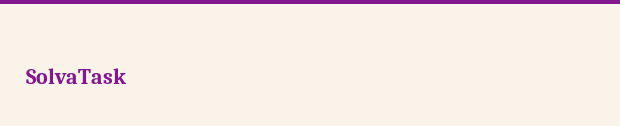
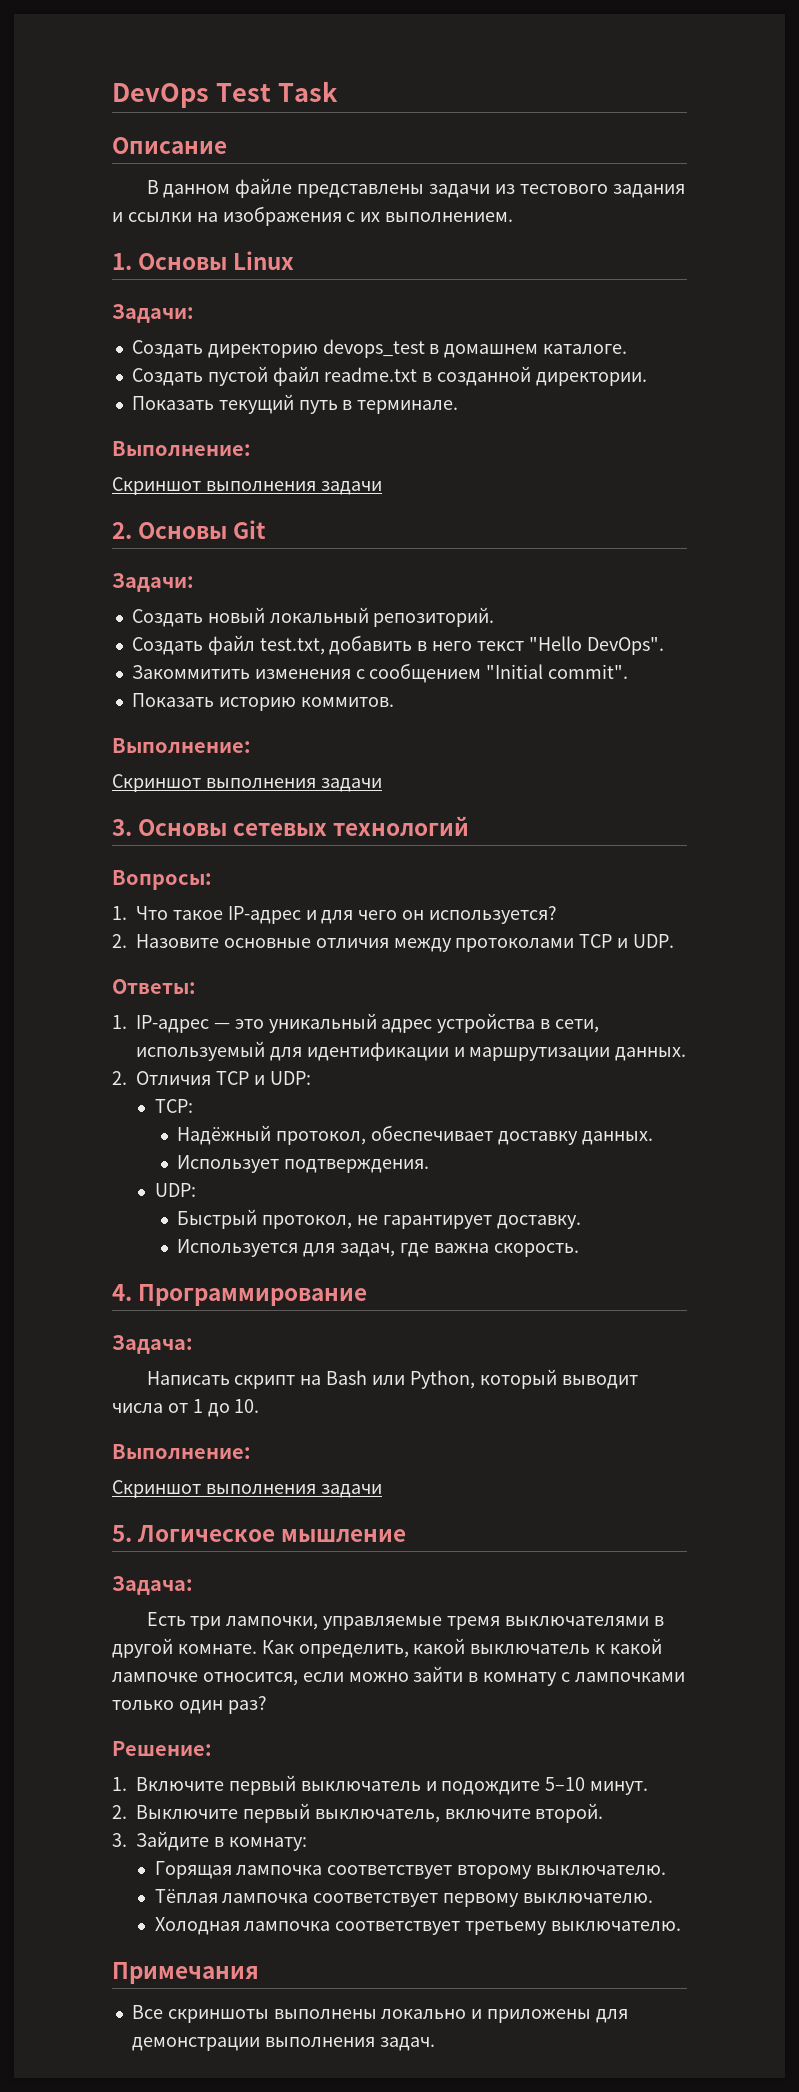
- SolvaTask
+ DevOps Test Task
+ Описание
+ В данном файле представлены задачи из тестового задания и ссылки на изображения с их выполнением.
+ 1. Основы Linux
+ Задачи:
+ Создать директорию devops_test в домашнем каталоге.
+ Создать пустой файл readme.txt в созданной директории.
+ Показать текущий путь в терминале.
+ Выполнение:
+ Скриншот выполнения задачи
+ 2. Основы Git
+ Задачи:
+ Создать новый локальный репозиторий.
+ Создать файл test.txt, добавить в него текст "Hello DevOps".
+ Закоммитить изменения с сообщением "Initial commit".
+ Показать историю коммитов.
+ Выполнение:
+ Скриншот выполнения задачи
+ 3. Основы сетевых технологий
+ Вопросы:
+ 1. Что такое IP-адрес и для чего он используется?
+ 2. Назовите основные отличия между протоколами TCP и UDP.
+ Ответы:
+ 1. IP-адрес — это уникальный адрес устройства в сети, используемый для идентификации и маршрутизации данных.
+ 2. Отличия TCP и UDP:
+ TCP:
+ Надёжный протокол, обеспечивает доставку данных.
+ Использует подтверждения.
+ UDP:
+ Быстрый протокол, не гарантирует доставку.
+ Используется для задач, где важна скорость.
+ 4. Программирование
+ Задача:
+ Написать скрипт на Bash или Python, который выводит числа от 1 до 10.
+ Выполнение:
+ Скриншот выполнения задачи
+ 5. Логическое мышление
+ Задача:
+ Есть три лампочки, управляемые тремя выключателями в другой комнате. Как определить, какой выключатель к какой лампочке относится, если можно зайти в комнату с лампочками только один раз?
+ Решение:
+ 1. Включите первый выключатель и подождите 5–10 минут.
+ 2. Выключите первый выключатель, включите второй.
+ 3. Зайдите в комнату:
+ Горящая лампочка соответствует второму выключателю.
+ Тёплая лампочка соответствует первому выключателю.
+ Холодная лампочка соответствует третьему выключателю.
+ Примечания
+ Все скриншоты выполнены локально и приложены для демонстрации выполнения задач.

